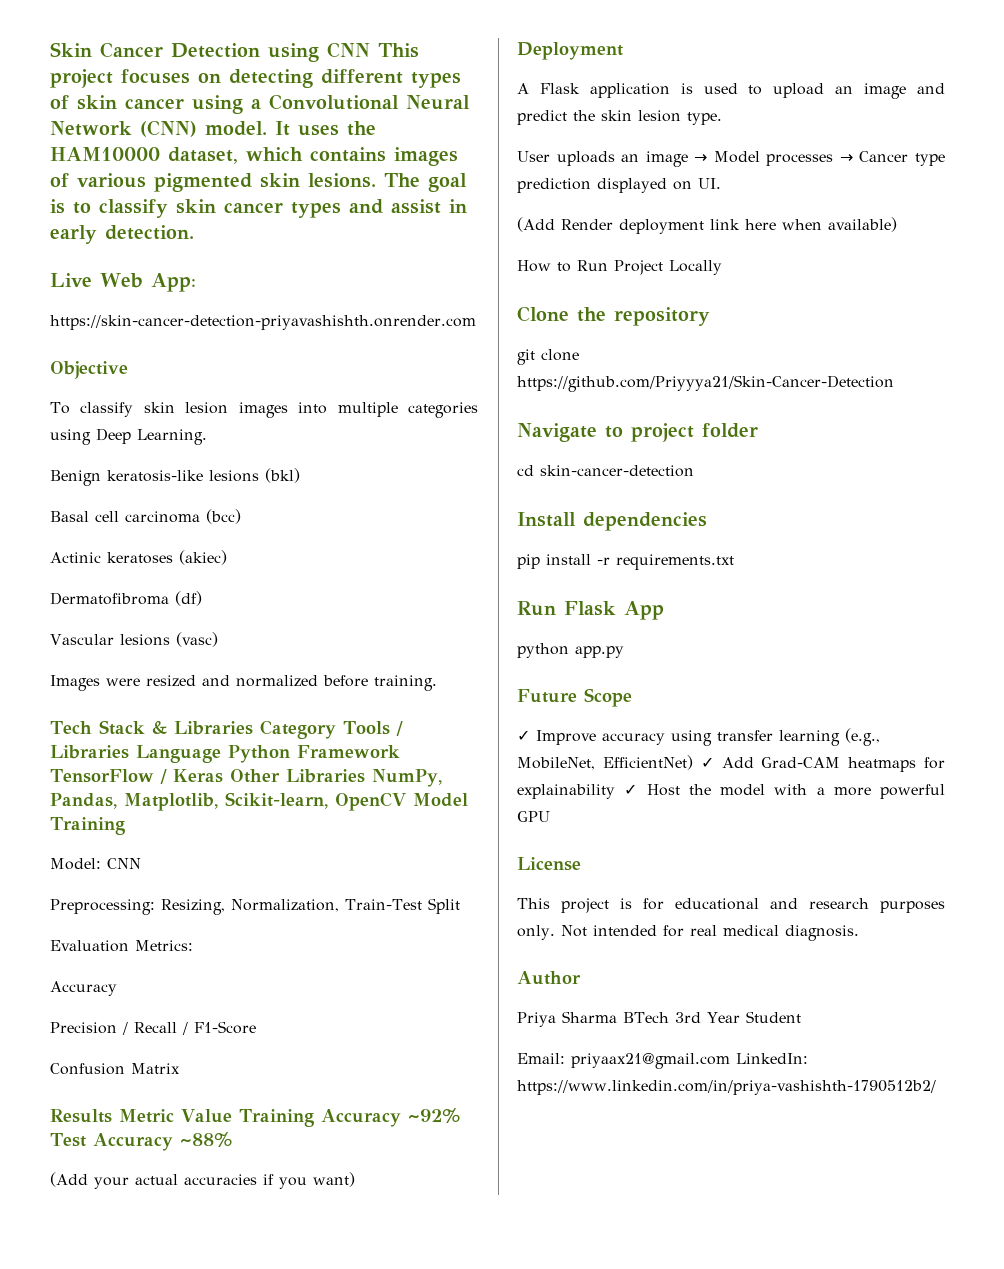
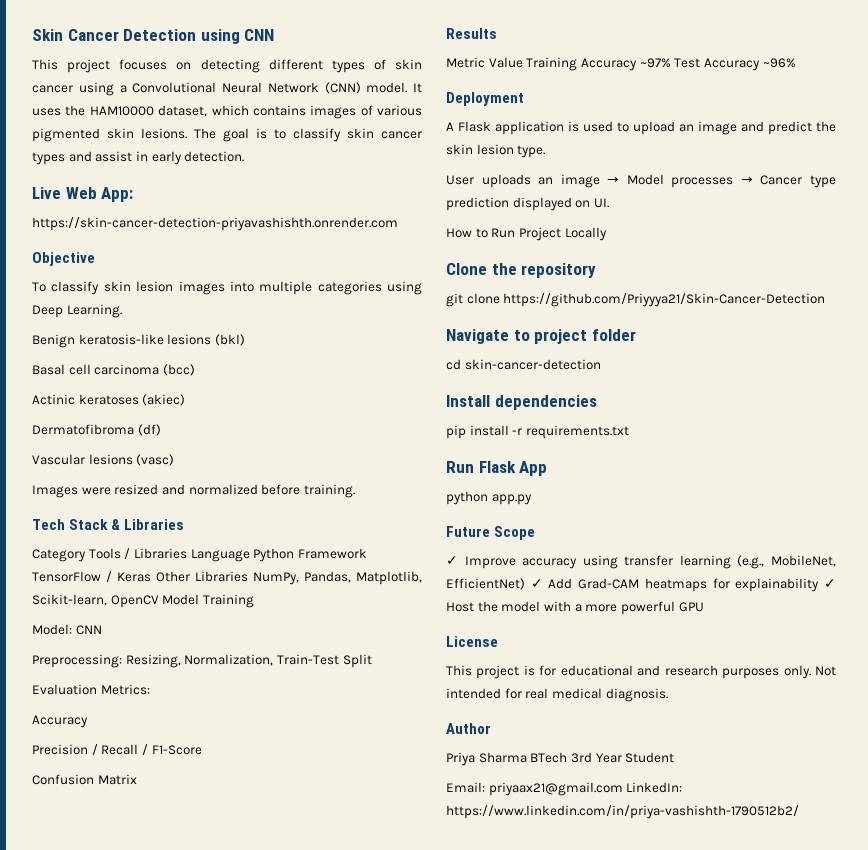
- Skin Cancer Detection using CNN This project focuses on detecting different types of skin cancer using a Convolutional Neural Network (CNN) model.
+ Skin Cancer Detection using CNN
+ This project focuses on detecting different types of skin cancer using a Convolutional Neural Network (CNN) model.
- Tech Stack & Libraries Category Tools / Libraries Language Python Framework TensorFlow / Keras Other Libraries NumPy, Pandas, Matplotlib, Scikit-learn, OpenCV Model Training
+ Tech Stack & Libraries
+ Category Tools / Libraries Language Python Framework TensorFlow / Keras Other Libraries NumPy, Pandas, Matplotlib, Scikit-learn, OpenCV Model Training
- Results Metric Value Training Accuracy ~92% Test Accuracy ~88%
- (Add your actual accuracies if you want)
+ Results
+ Metric Value Training Accuracy ~97% Test Accuracy ~96%
- (Add Render deployment link here when available)

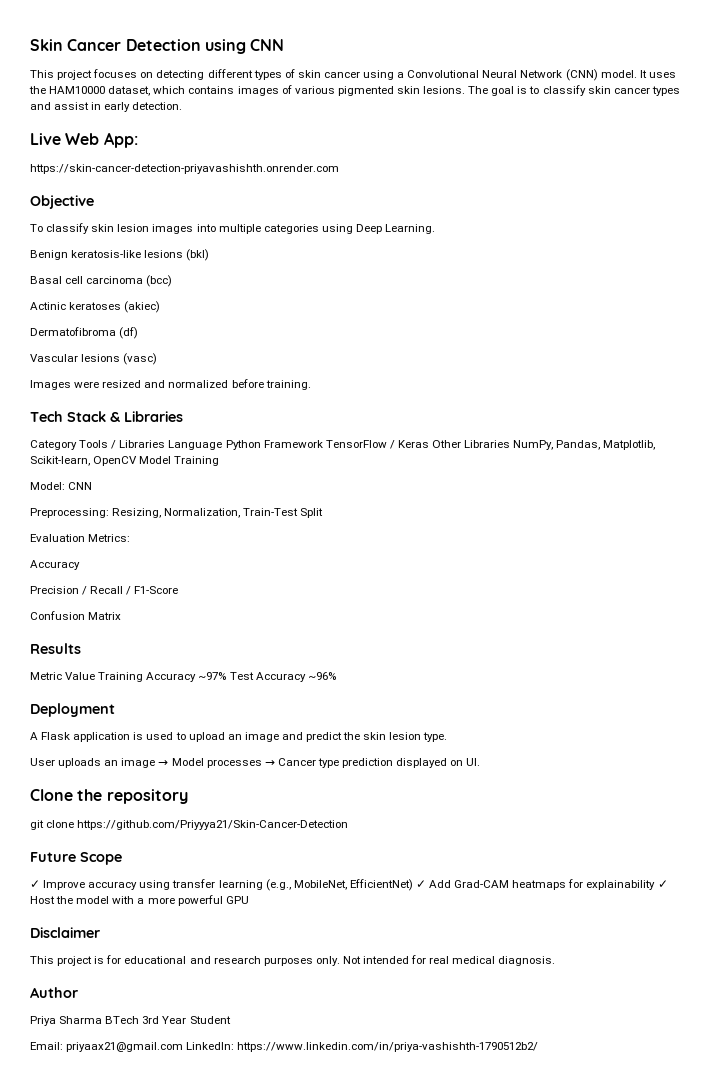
- How to Run Project Locally
- Navigate to project folder
- cd skin-cancer-detection
- Install dependencies
- pip install -r requirements.txt
- Run Flask App
- python app.py
- License
+ Disclaimer

